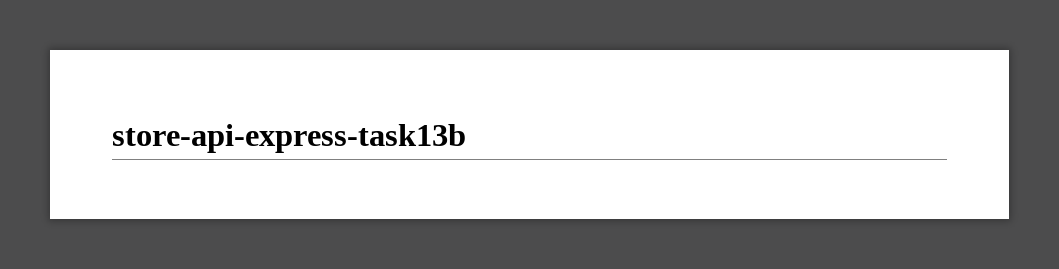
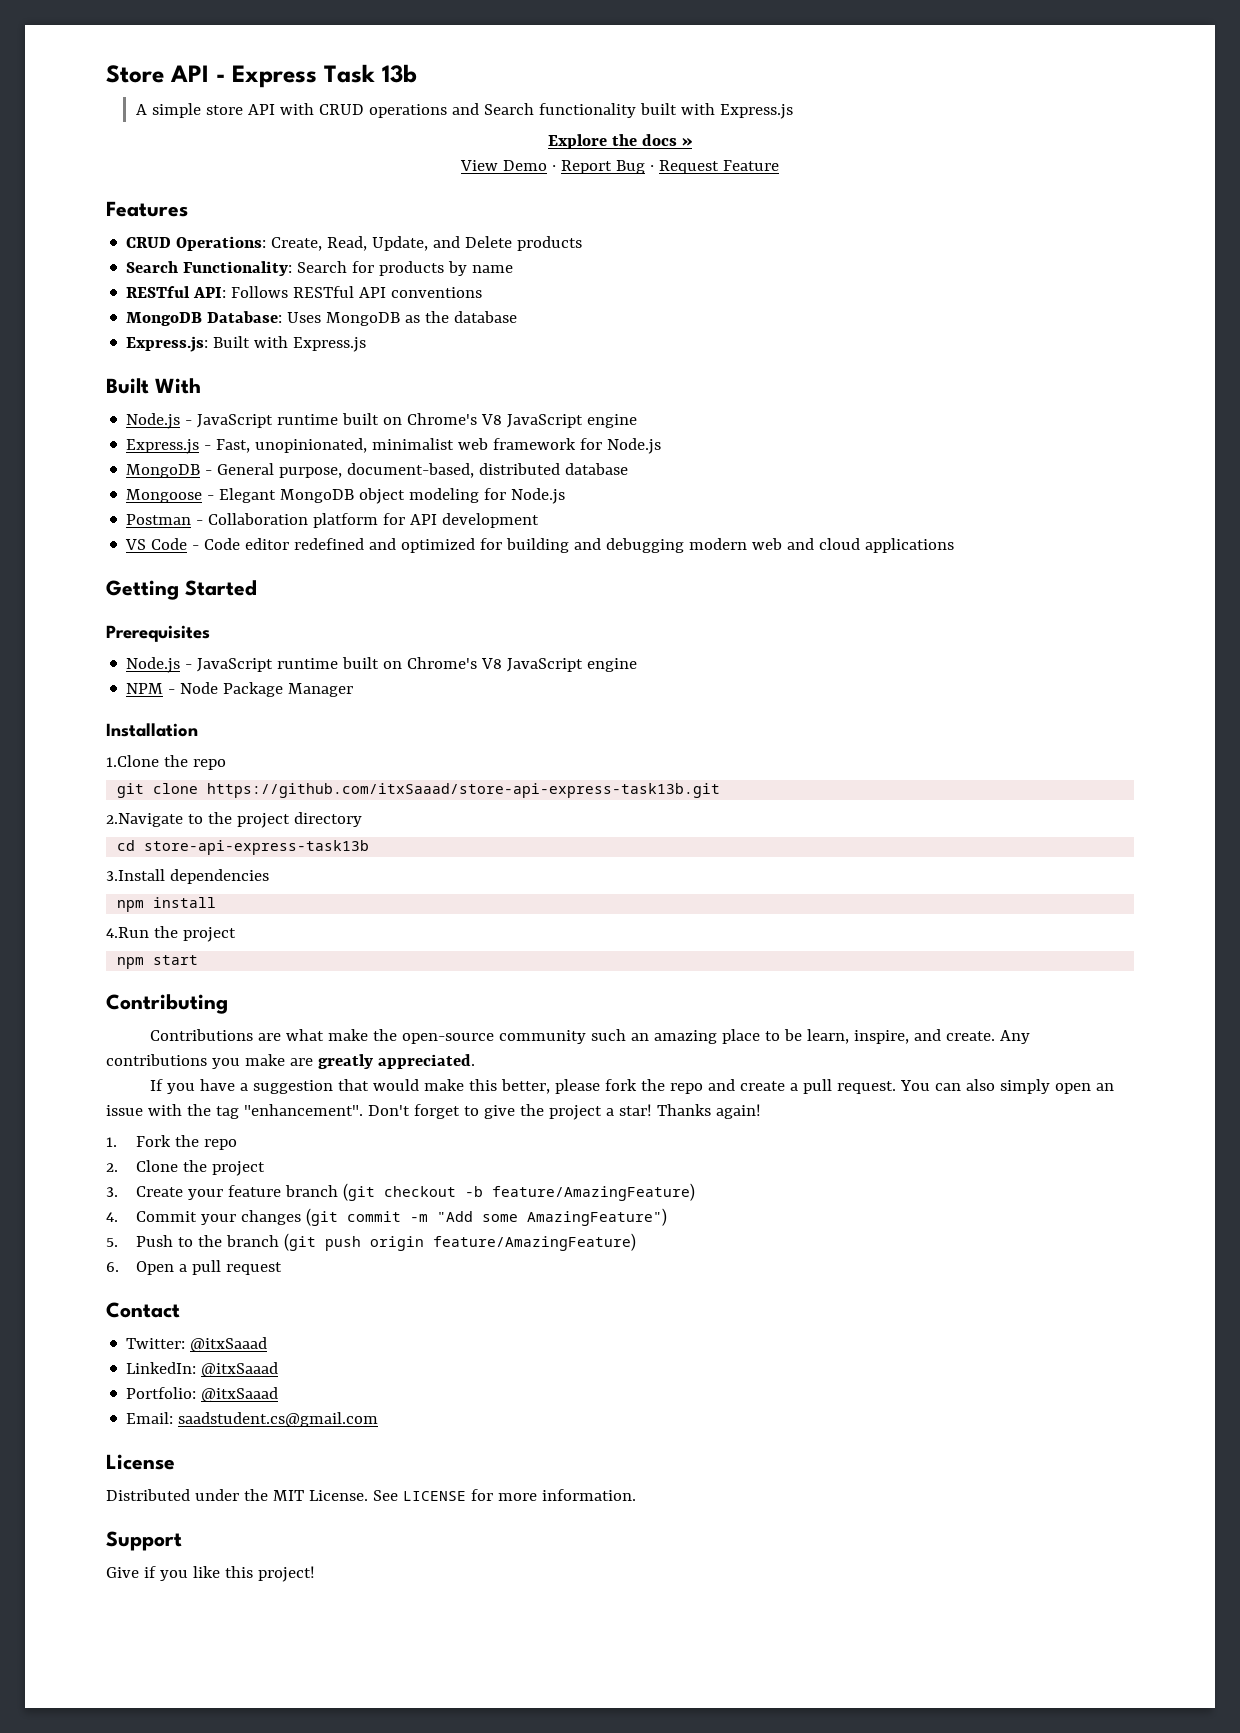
- store-api-express-task13b
+ Store API - Express Task 13b
+ A simple store API with CRUD operations and Search functionality built with Express.js
+ Explore the docs »
+ View Demo · Report Bug · Request Feature
+ Features
+ CRUD Operations: Create, Read, Update, and Delete products
+ Search Functionality: Search for products by name
+ RESTful API: Follows RESTful API conventions
+ MongoDB Database: Uses MongoDB as the database
+ Express.js: Built with Express.js
+ Built With
+ Node.js - JavaScript runtime built on Chrome's V8 JavaScript engine
+ Express.js - Fast, unopinionated, minimalist web framework for Node.js
+ MongoDB - General purpose, document-based, distributed database
+ Mongoose - Elegant MongoDB object modeling for Node.js
+ Postman - Collaboration platform for API development
+ VS Code - Code editor redefined and optimized for building and debugging modern web and cloud applications
+ Getting Started
+ Prerequisites
+ Node.js - JavaScript runtime built on Chrome's V8 JavaScript engine
+ NPM - Node Package Manager
+ Installation
+ 1.Clone the repo
+ git clone https://github.com/itxSaaad/store-api-express-task13b.git
+ 2.Navigate to the project directory
+ cd store-api-express-task13b
+ 3.Install dependencies
+ npm install
+ 4.Run the project
+ npm start
+ Contributing
+ Contributions are what make the open-source community such an amazing place to be learn, inspire, and create. Any contributions you make are greatly appreciated.
+ If you have a suggestion that would make this better, please fork the repo and create a pull request. You can also simply open an issue with the tag "enhancement". Don't forget to give the project a star! Thanks again!
+ 1. Fork the repo
+ 2. Clone the project
+ 3. Create your feature branch (git checkout -b feature/AmazingFeature)
+ 4. Commit your changes (git commit -m "Add some AmazingFeature")
+ 5. Push to the branch (git push origin feature/AmazingFeature)
+ 6. Open a pull request
+ Contact
+ Twitter: @itxSaaad
+ LinkedIn: @itxSaaad
+ Portfolio: @itxSaaad
+ Email: saadstudent.cs@gmail.com
+ License
+ Distributed under the MIT License. See LICENSE for more information.
+ Support
+ Give if you like this project!

